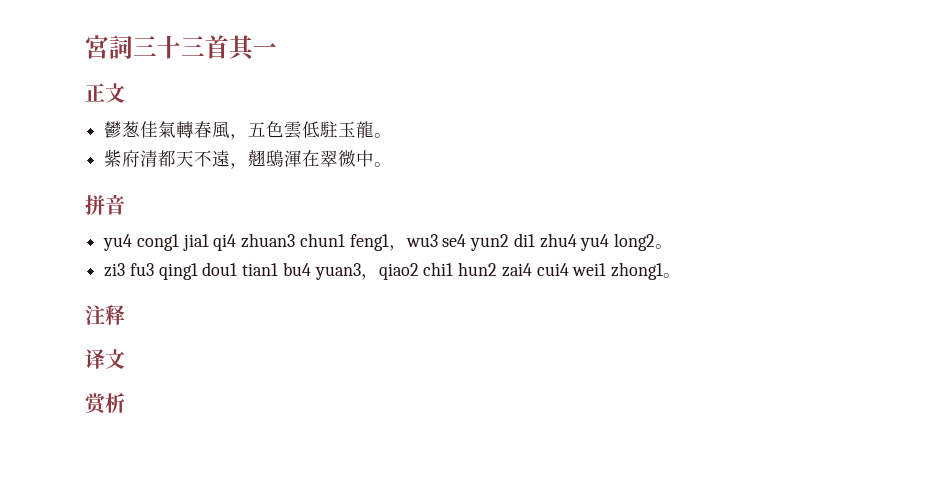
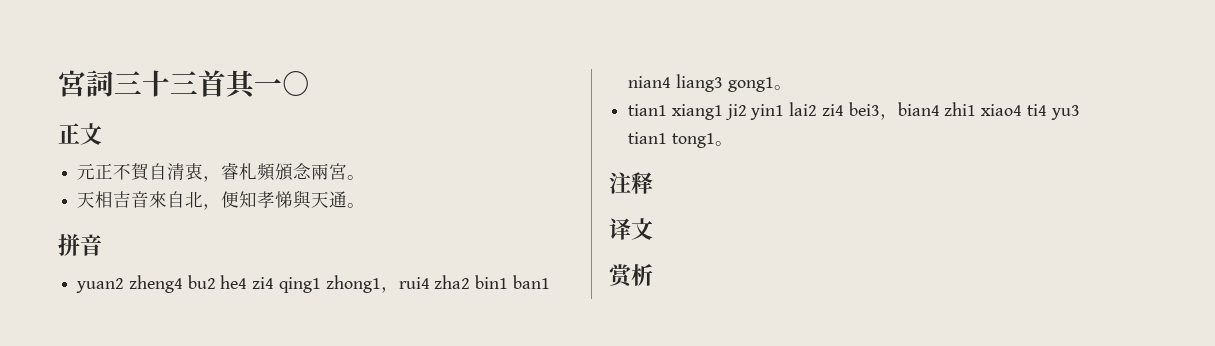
- 宮詞三十三首其一
+ 宮詞三十三首其一○
- 鬰葱佳氣轉春風，五色雲低駐玉龍。
- 紫府清都天不遠，翹鴟渾在翠微中。
+ 元正不賀自清衷，睿札頻頒念兩宮。
+ 天相吉音來自北，便知孝悌與天通。
  拼音
- yu4 cong1 jia1 qi4 zhuan3 chun1 feng1，wu3 se4 yun2 di1 zhu4 yu4 long2。
- zi3 fu3 qing1 dou1 tian1 bu4 yuan3，qiao2 chi1 hun2 zai4 cui4 wei1 zhong1。
+ yuan2 zheng4 bu2 he4 zi4 qing1 zhong1，rui4 zha2 bin1 ban1 nian4 liang3 gong1。
+ tian1 xiang1 ji2 yin1 lai2 zi4 bei3，bian4 zhi1 xiao4 ti4 yu3 tian1 tong1。

